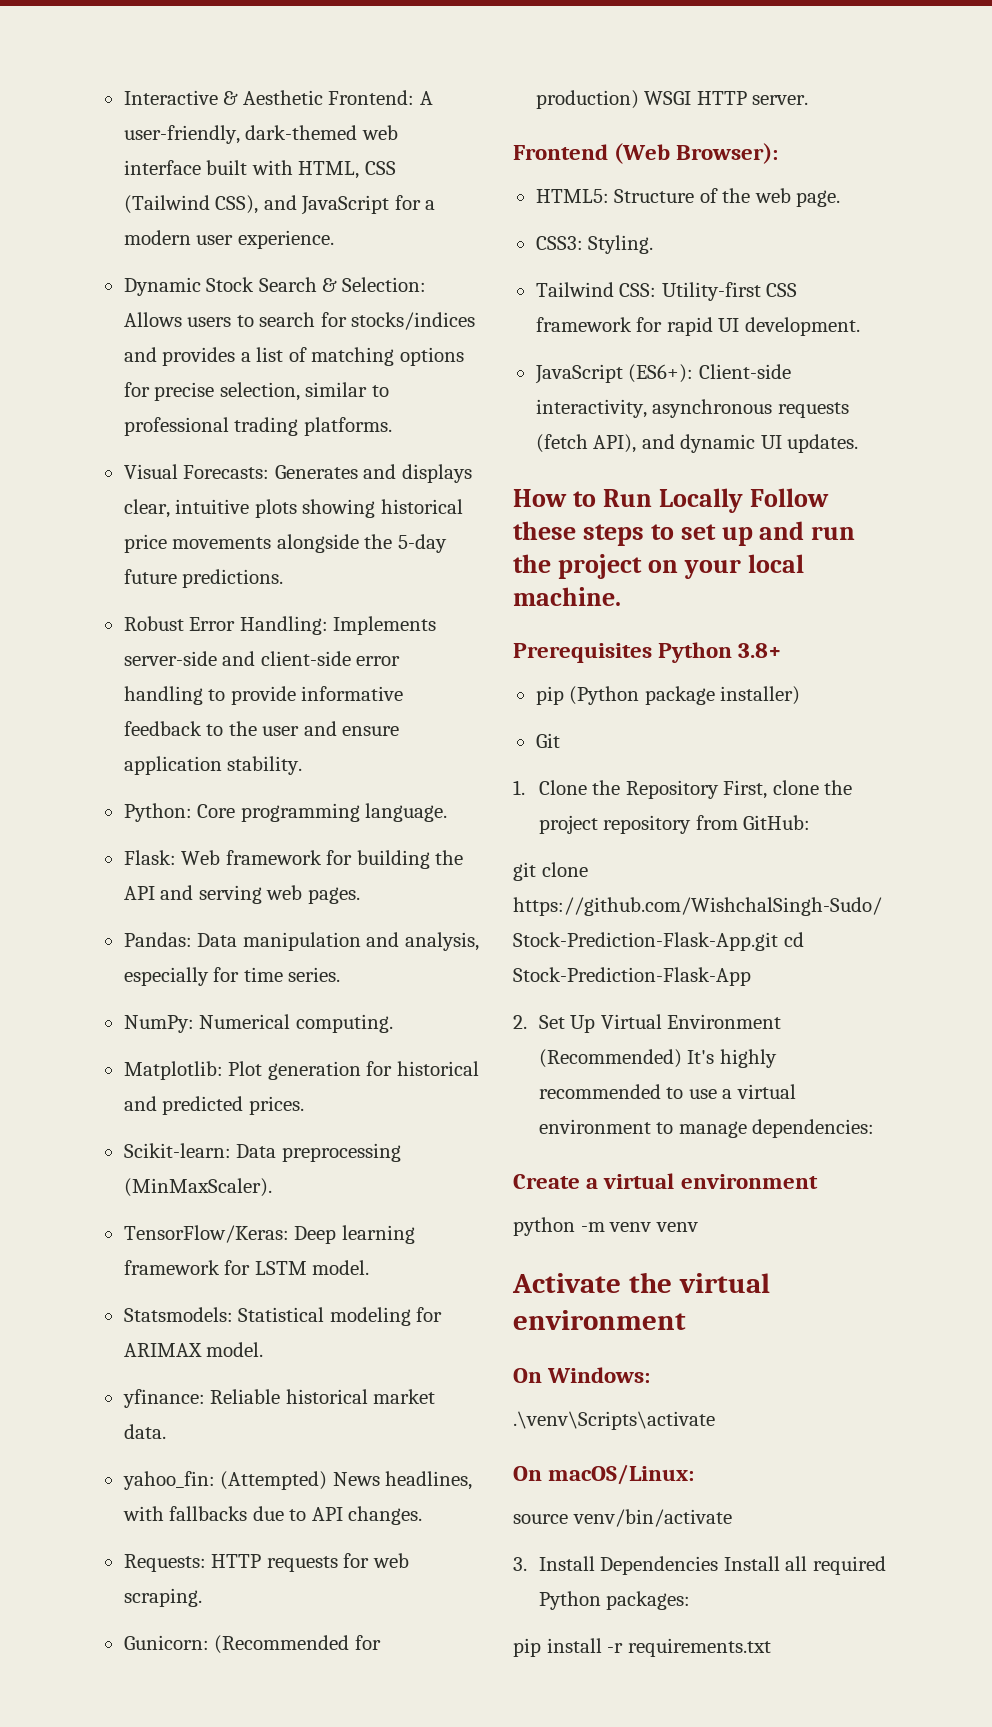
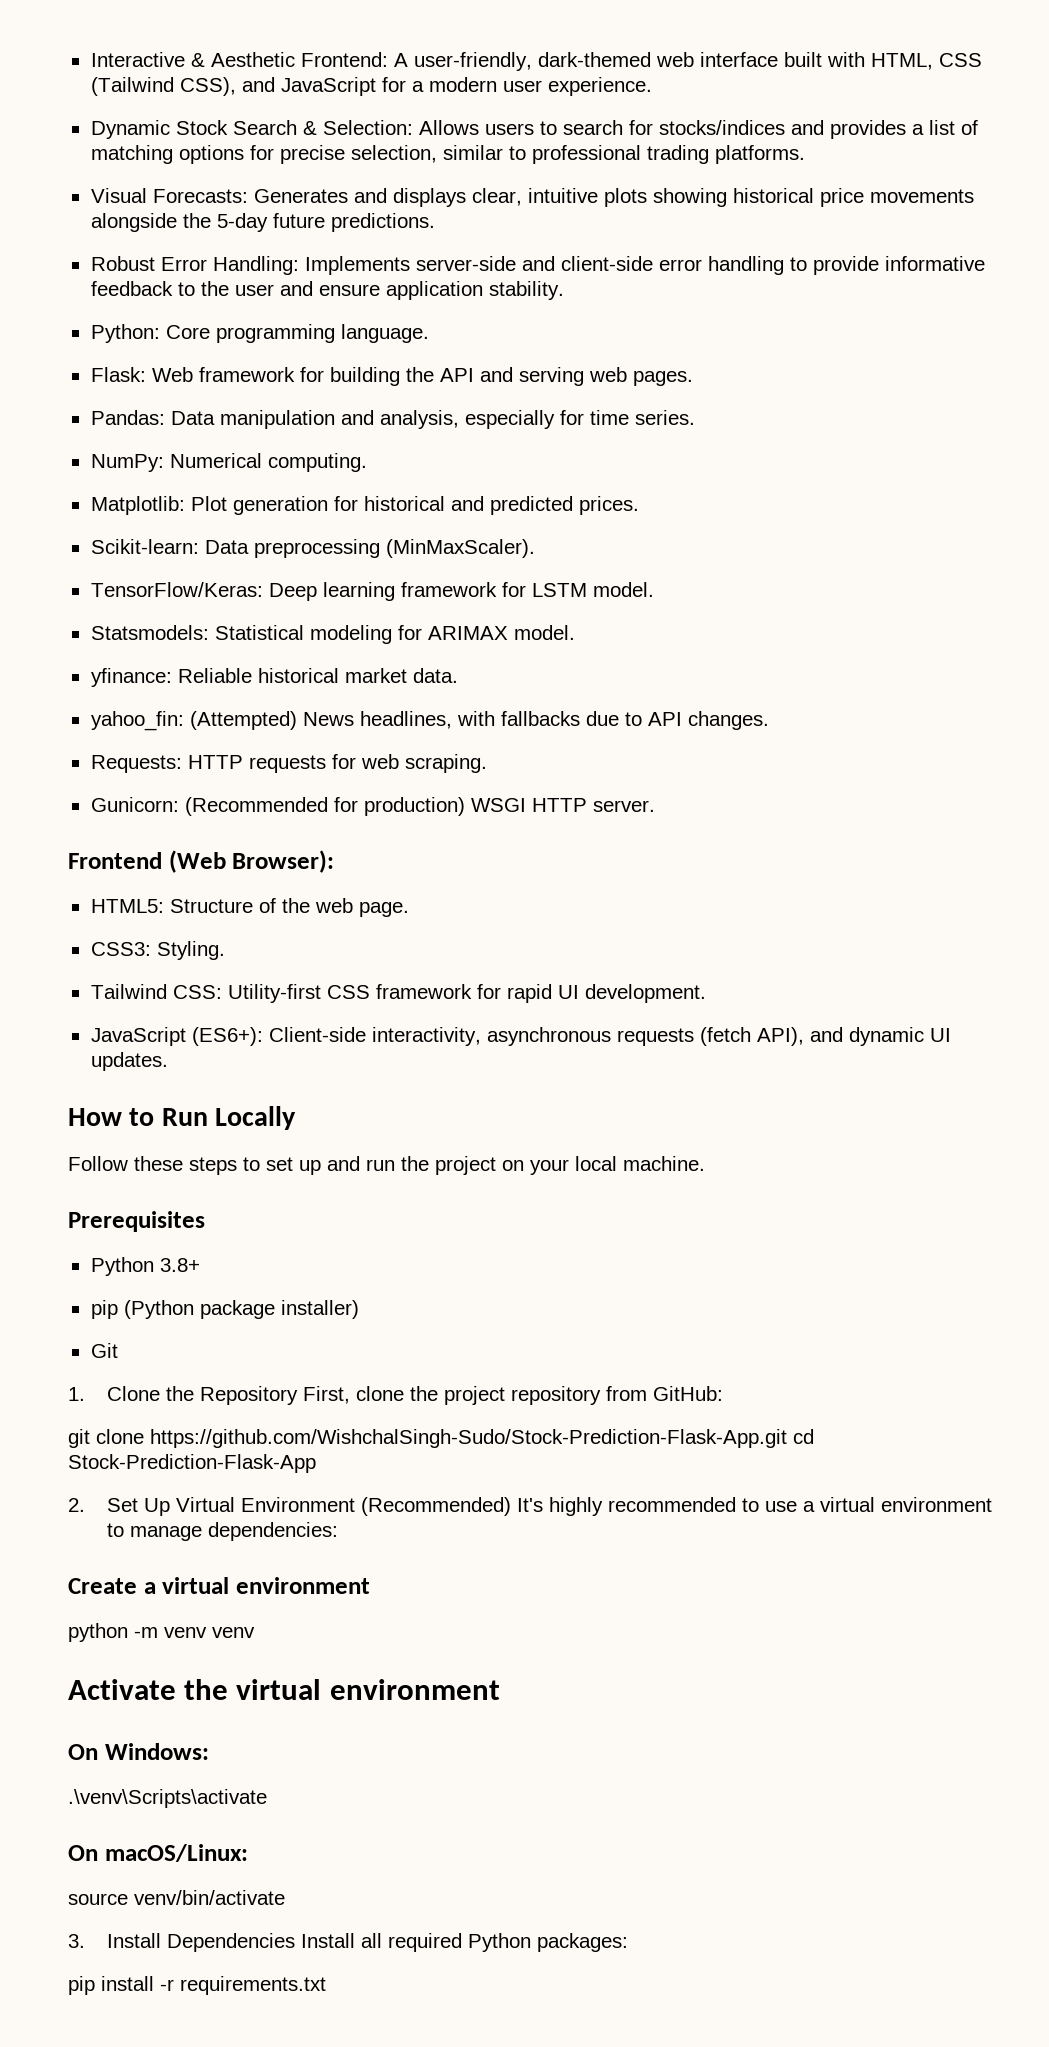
- How to Run Locally Follow these steps to set up and run the project on your local machine.
+ How to Run Locally
+ Follow these steps to set up and run the project on your local machine.
- Prerequisites Python 3.8+
+ Prerequisites
+ Python 3.8+

